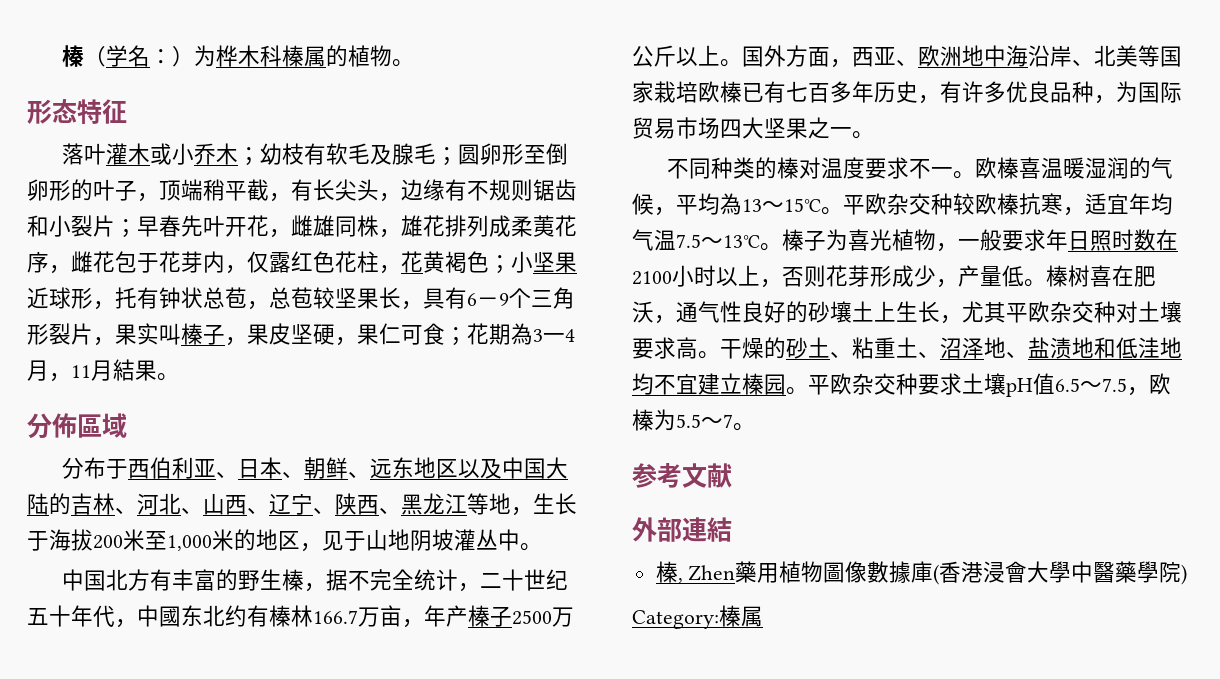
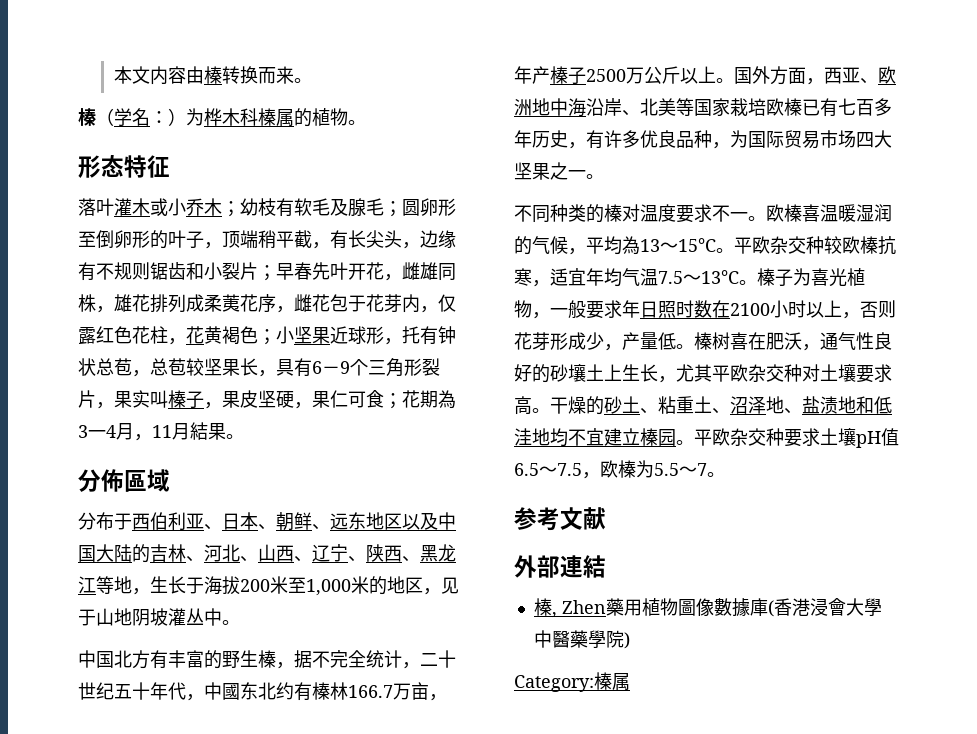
+ 本文内容由榛转换而来。

